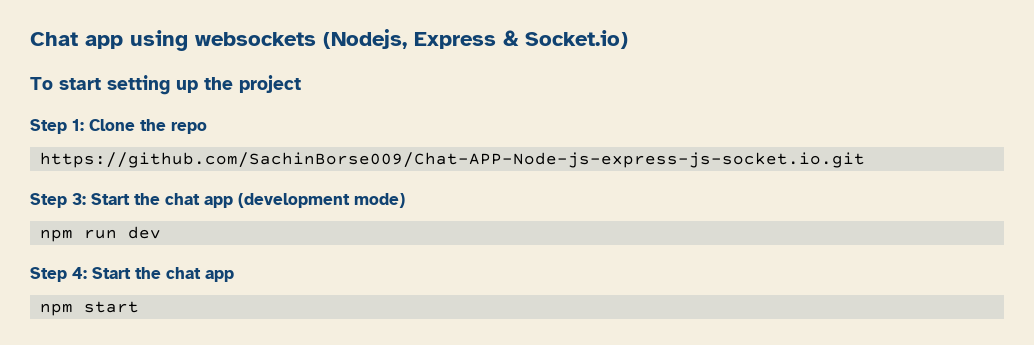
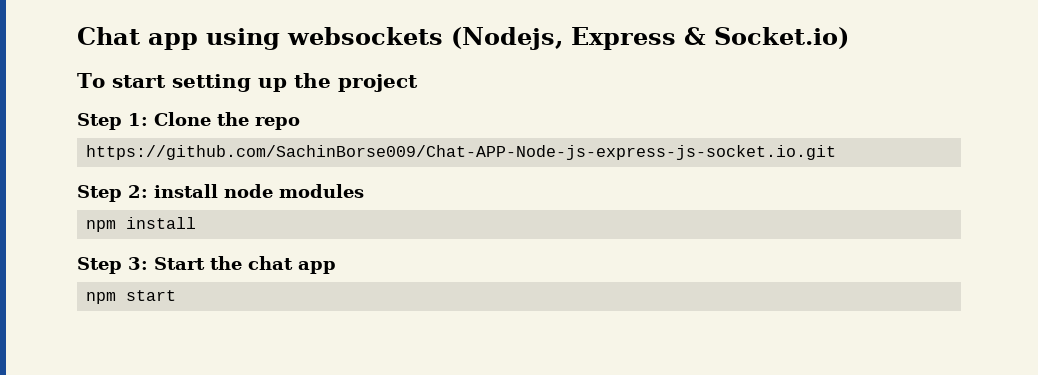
- Step 3: Start the chat app (development mode)
- npm run dev
- Step 4: Start the chat app
+ Step 2: install node modules
+ npm install
+ Step 3: Start the chat app

